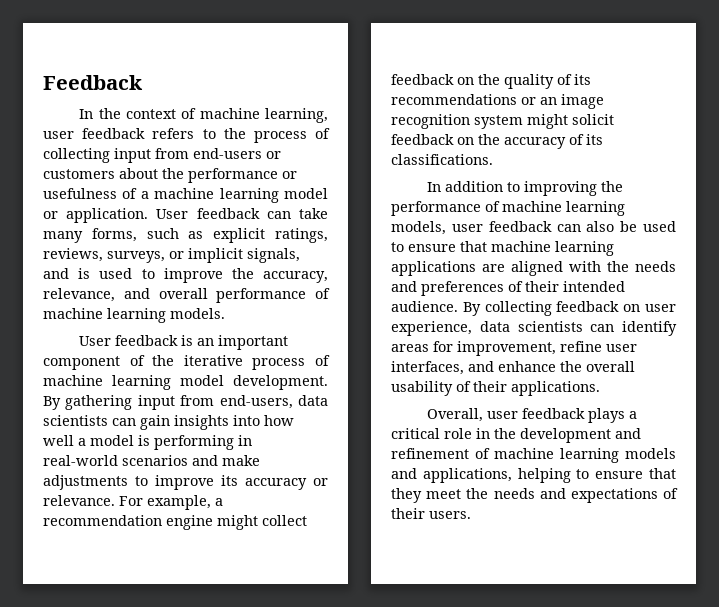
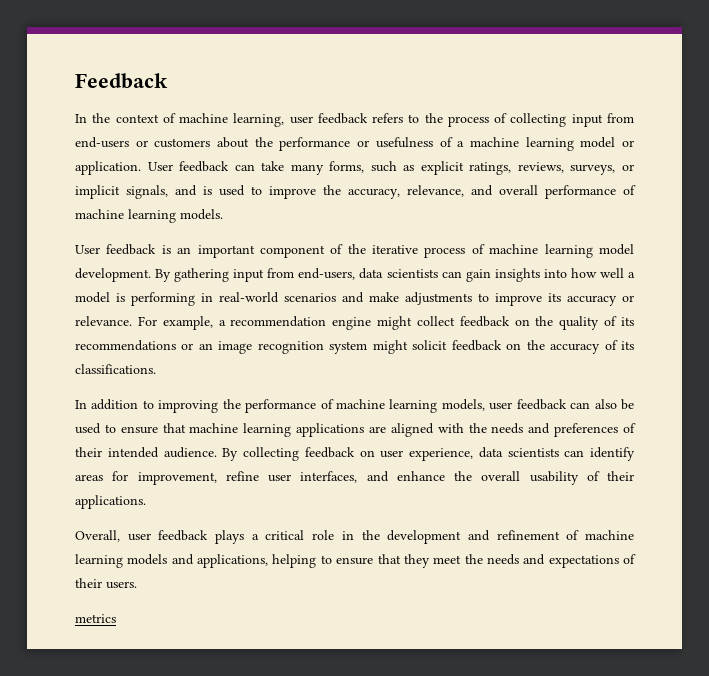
+ metrics

